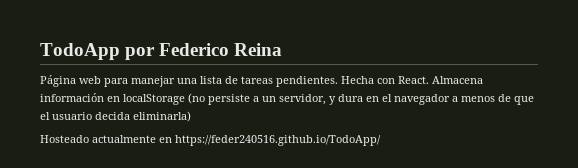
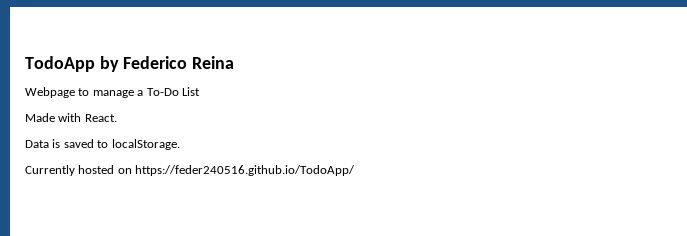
- TodoApp por Federico Reina
+ TodoApp by Federico Reina
- Página web para manejar una lista de tareas pendientes. Hecha con React. Almacena información en localStorage (no persiste a un servidor, y dura en el navegador a menos de que el usuario decida eliminarla)
- Hosteado actualmente en https://feder240516.github.io/TodoApp/
+ Webpage to manage a To-Do List
+ Made with React.
+ Data is saved to localStorage.
+ Currently hosted on https://feder240516.github.io/TodoApp/

